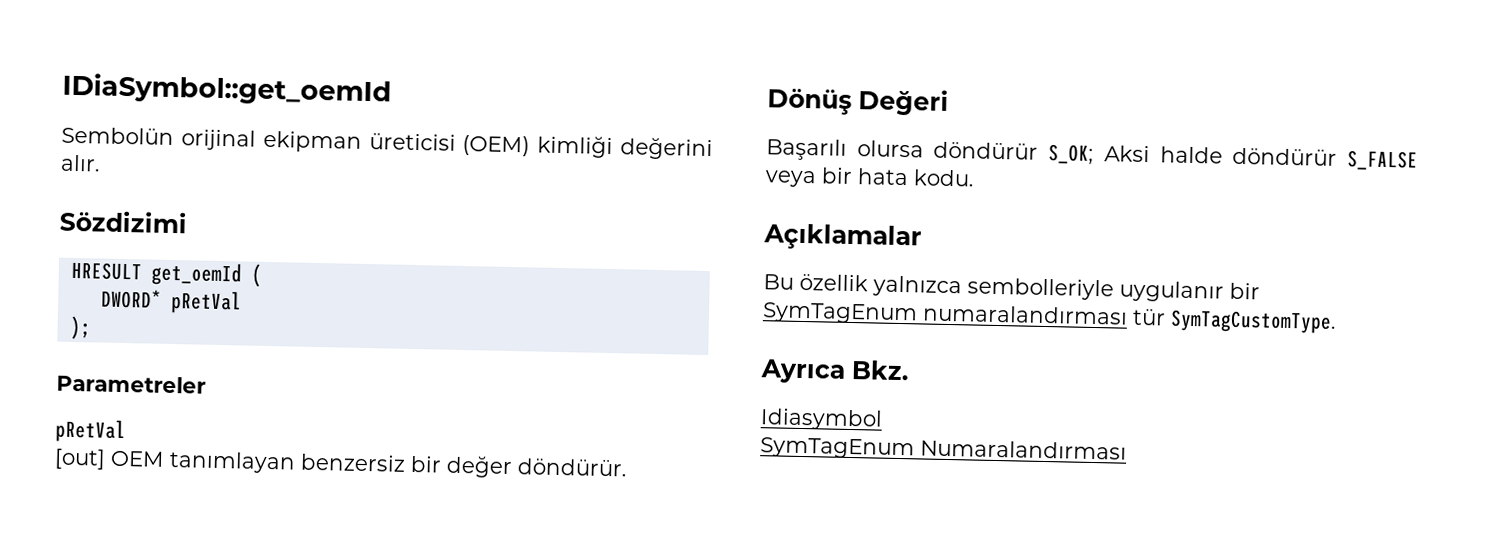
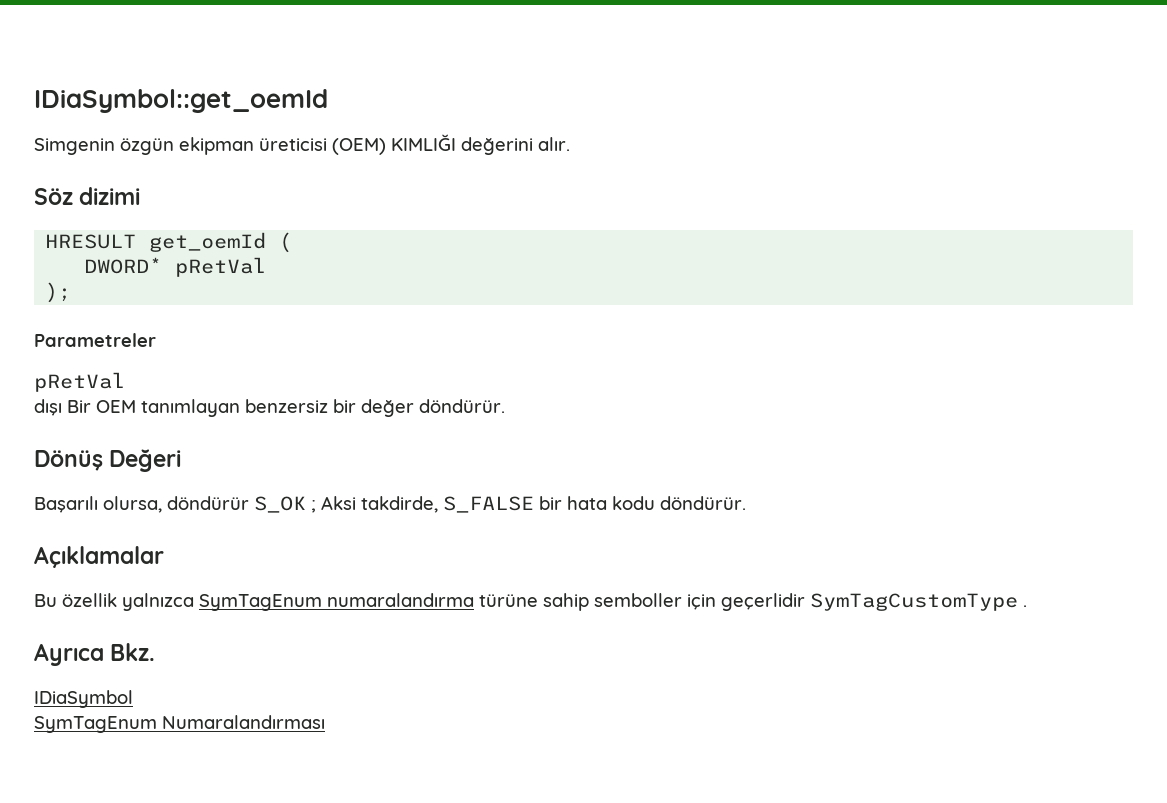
- Sembolün orijinal ekipman üreticisi (OEM) kimliği değerini alır.
+ Simgenin özgün ekipman üreticisi (OEM) KIMLIĞI değerini alır.
- Sözdizimi
+ Söz dizimi
- [out] OEM tanımlayan benzersiz bir değer döndürür.
+ dışı Bir OEM tanımlayan benzersiz bir değer döndürür.
- Başarılı olursa döndürür S_OK; Aksi halde döndürür S_FALSE veya bir hata kodu.
+ Başarılı olursa, döndürür S_OK ; Aksi takdirde, S_FALSE bir hata kodu döndürür.
  Açıklamalar
- Bu özellik yalnızca sembolleriyle uygulanır bir SymTagEnum numaralandırması tür SymTagCustomType.
+ Bu özellik yalnızca SymTagEnum numaralandırma türüne sahip semboller için geçerlidir SymTagCustomType .
- Idiasymbol
+ IDiaSymbol

